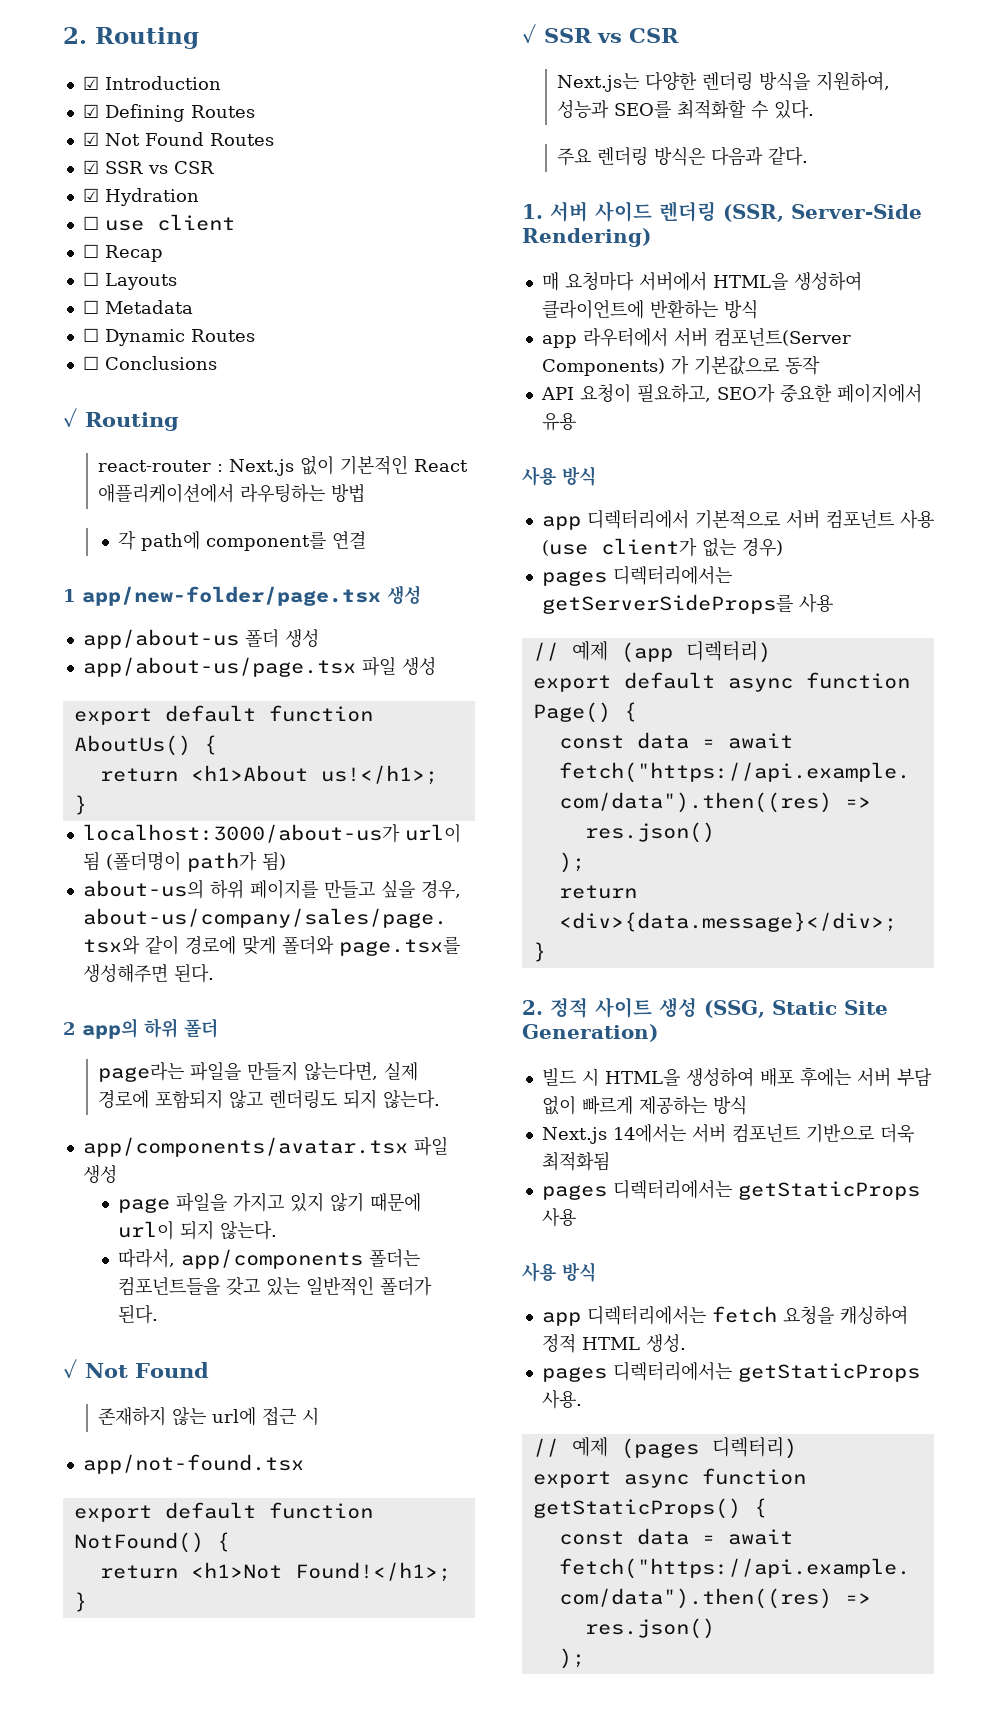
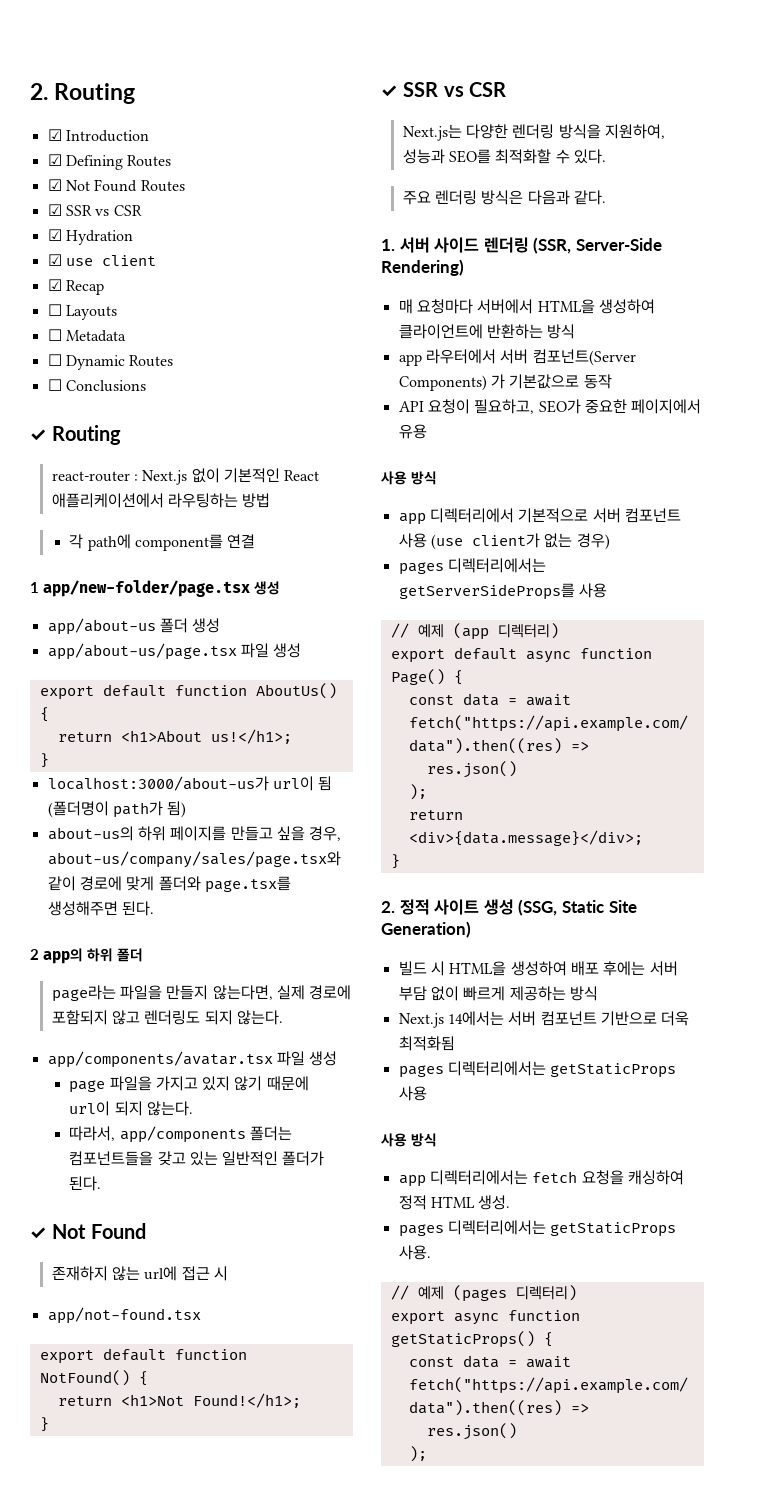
- ☐ use client
+ ☑ use client
- ☐ Recap
+ ☑ Recap

